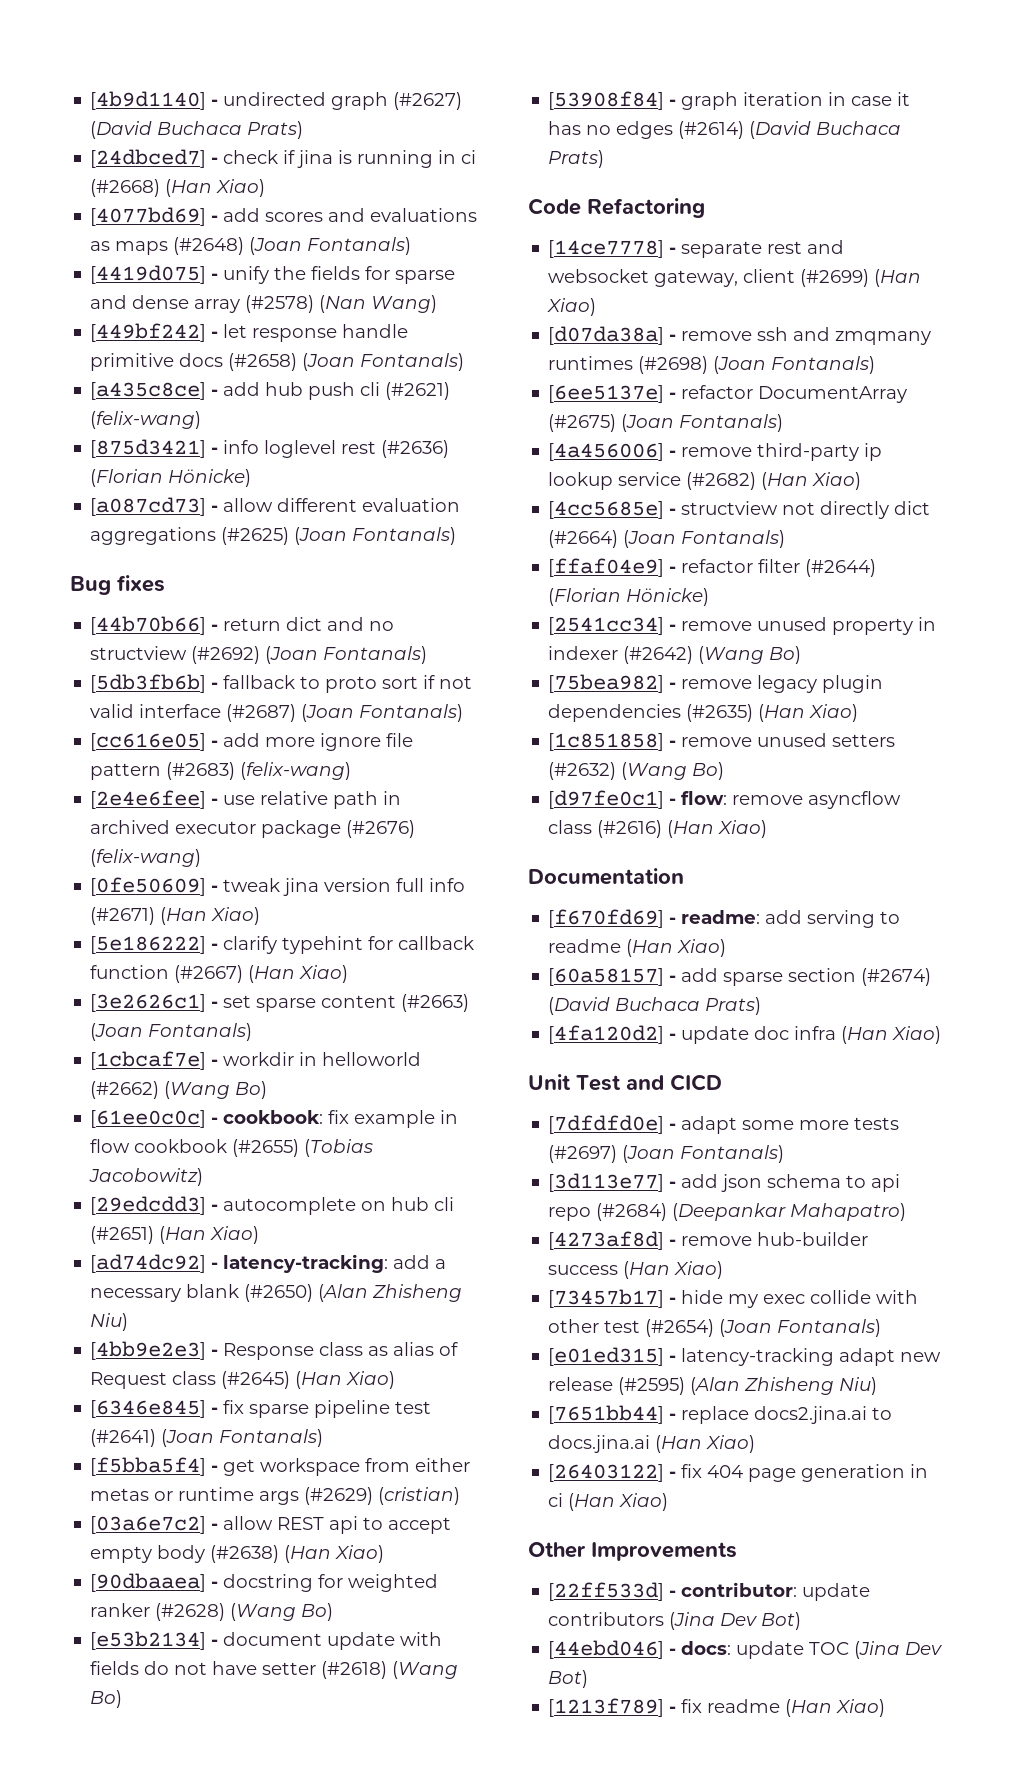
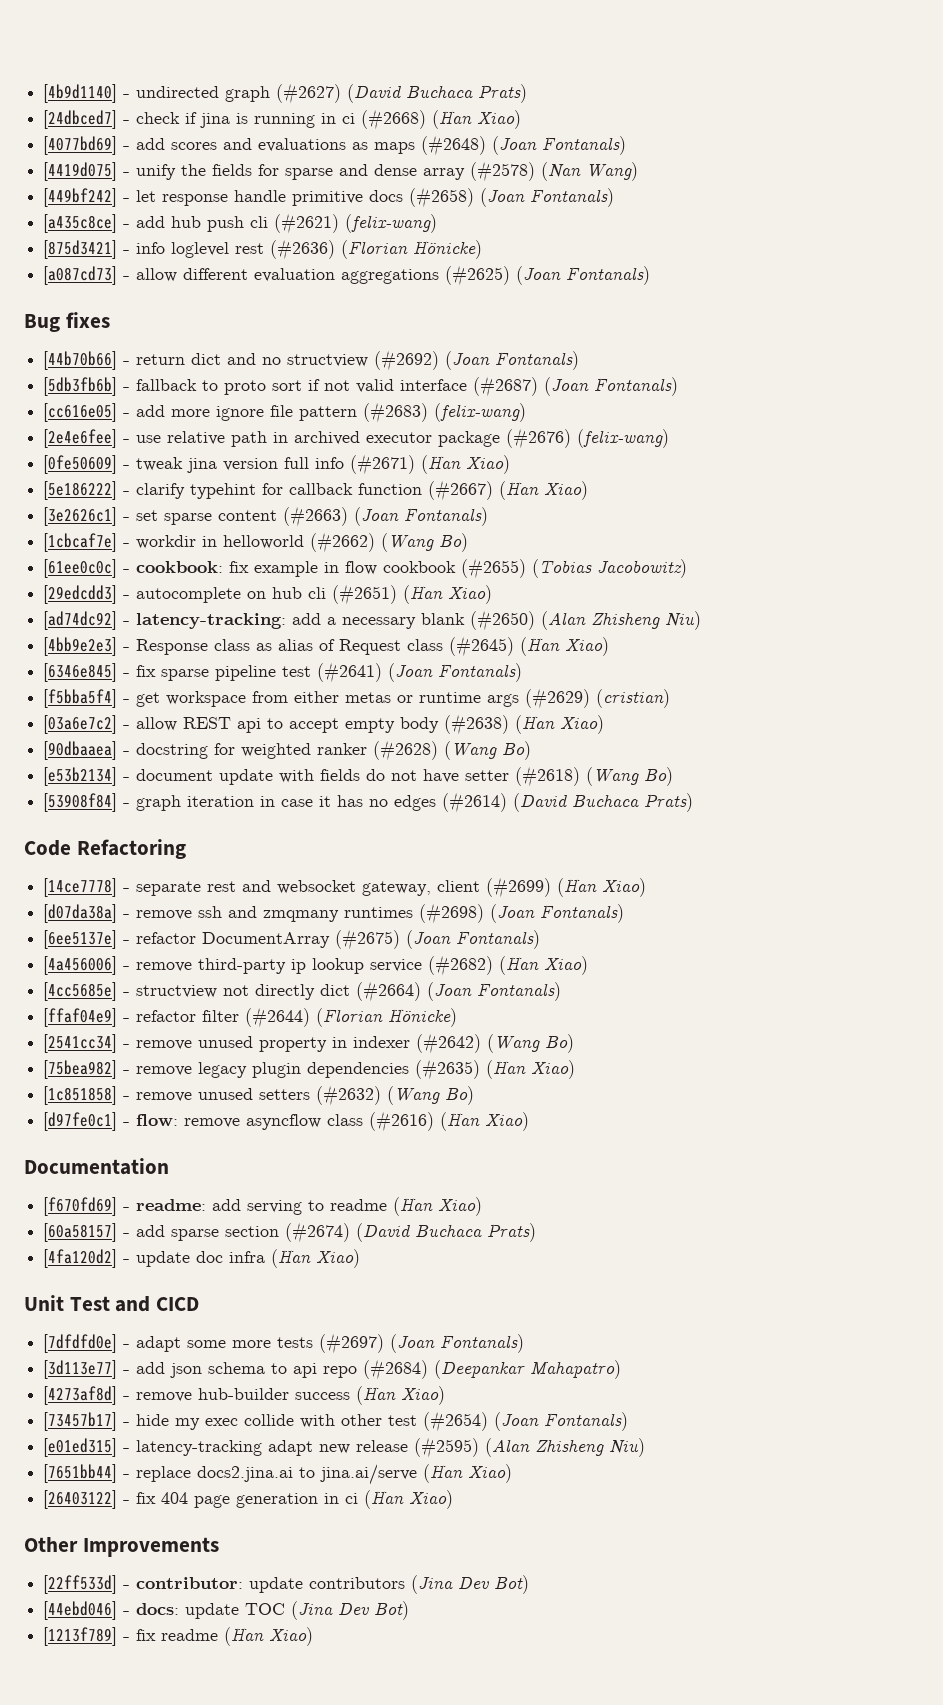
- [7651bb44] - replace docs2.jina.ai to docs.jina.ai (Han Xiao)
+ [7651bb44] - replace docs2.jina.ai to jina.ai/serve (Han Xiao)

